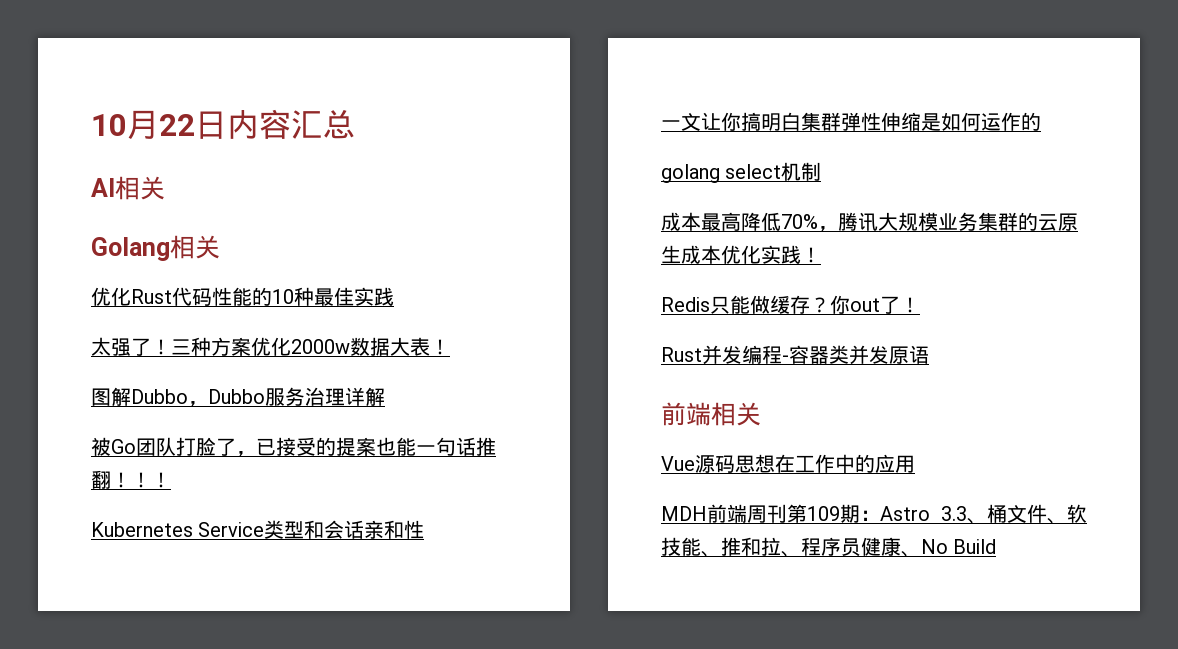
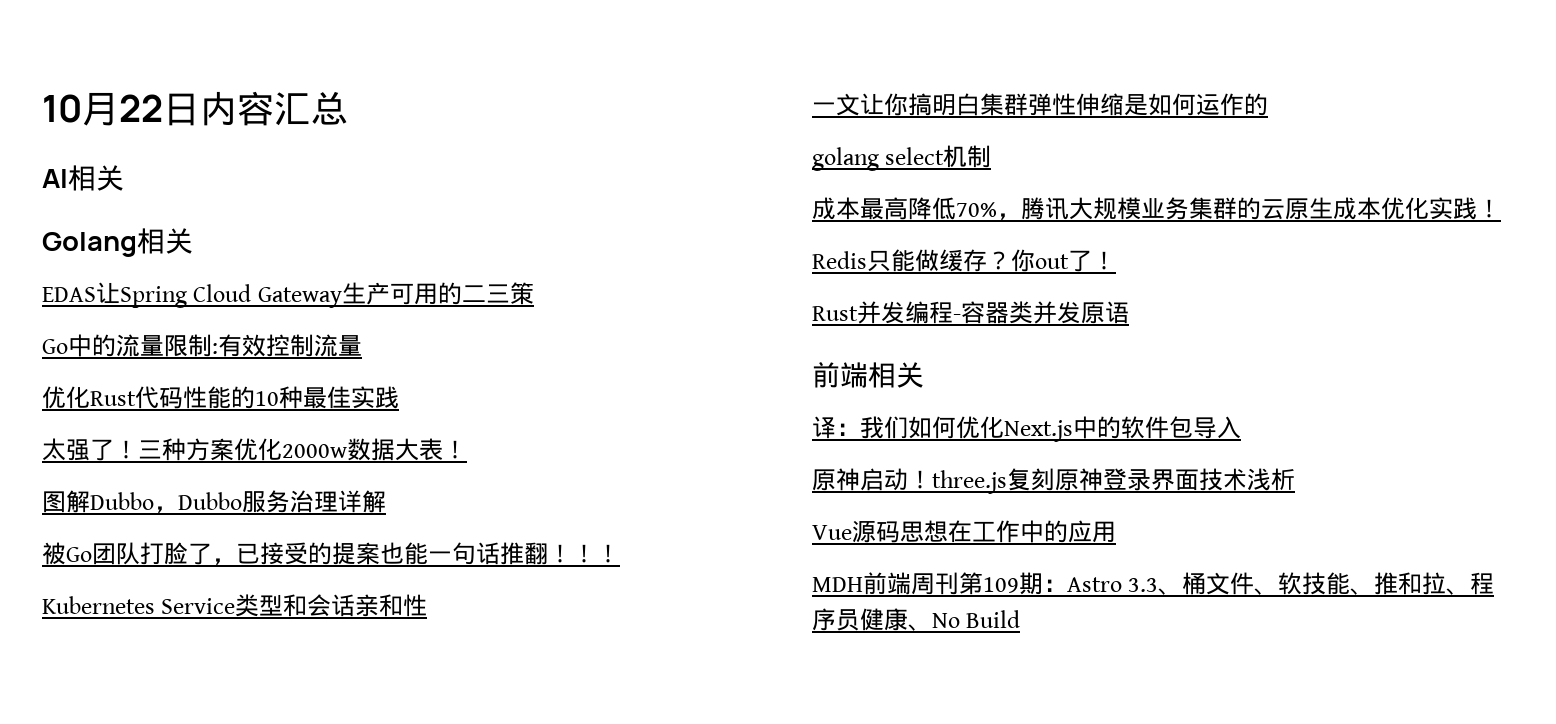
+ EDAS让Spring Cloud Gateway生产可用的二三策
+ Go中的流量限制:有效控制流量
+ 译：我们如何优化Next.js中的软件包导入
+ 原神启动！three.js复刻原神登录界面技术浅析

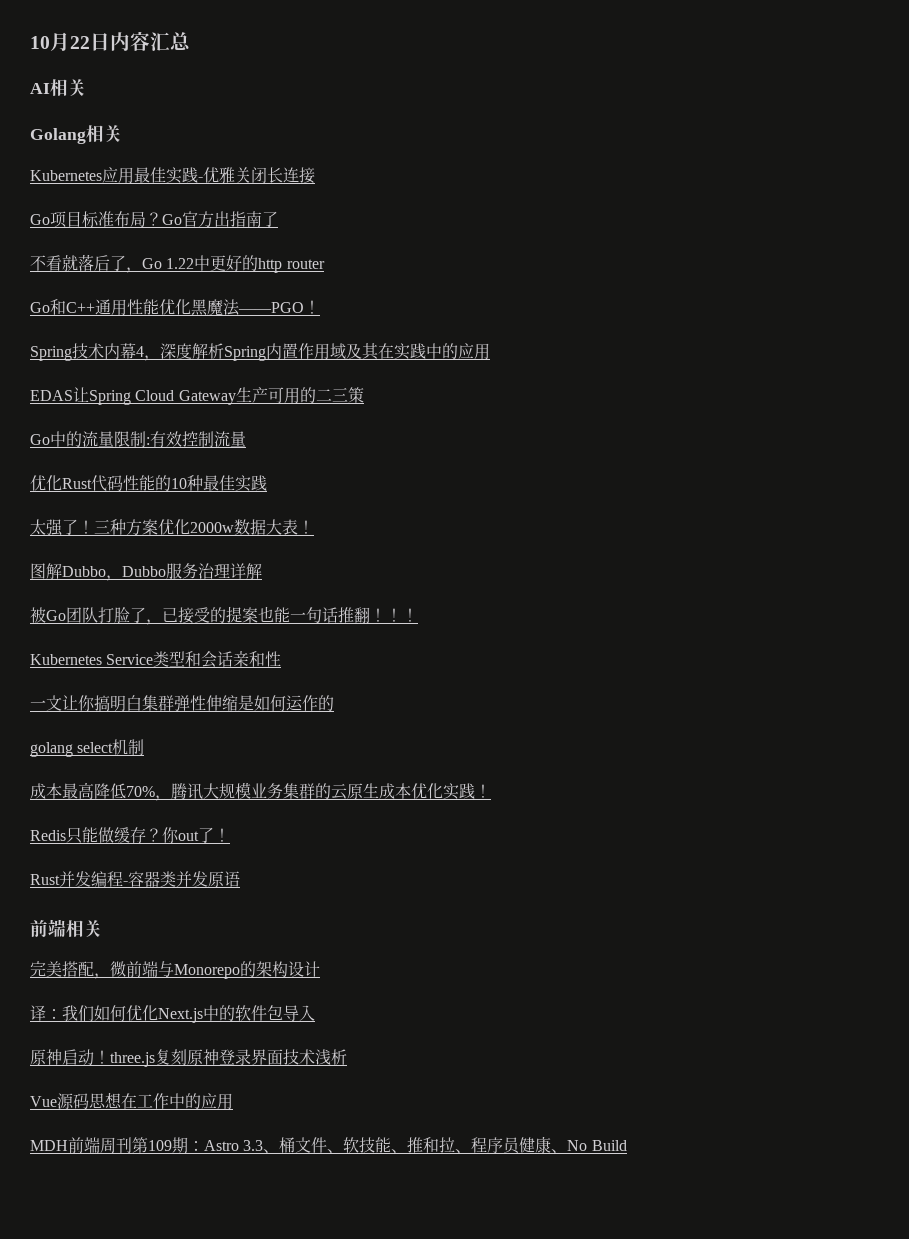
+ Kubernetes应用最佳实践-优雅关闭长连接
+ Go项目标准布局？Go官方出指南了
+ 不看就落后了，Go 1.22中更好的http router
+ Go和C++通用性能优化黑魔法——PGO！
+ Spring技术内幕4，深度解析Spring内置作用域及其在实践中的应用
+ 完美搭配，微前端与Monorepo的架构设计

